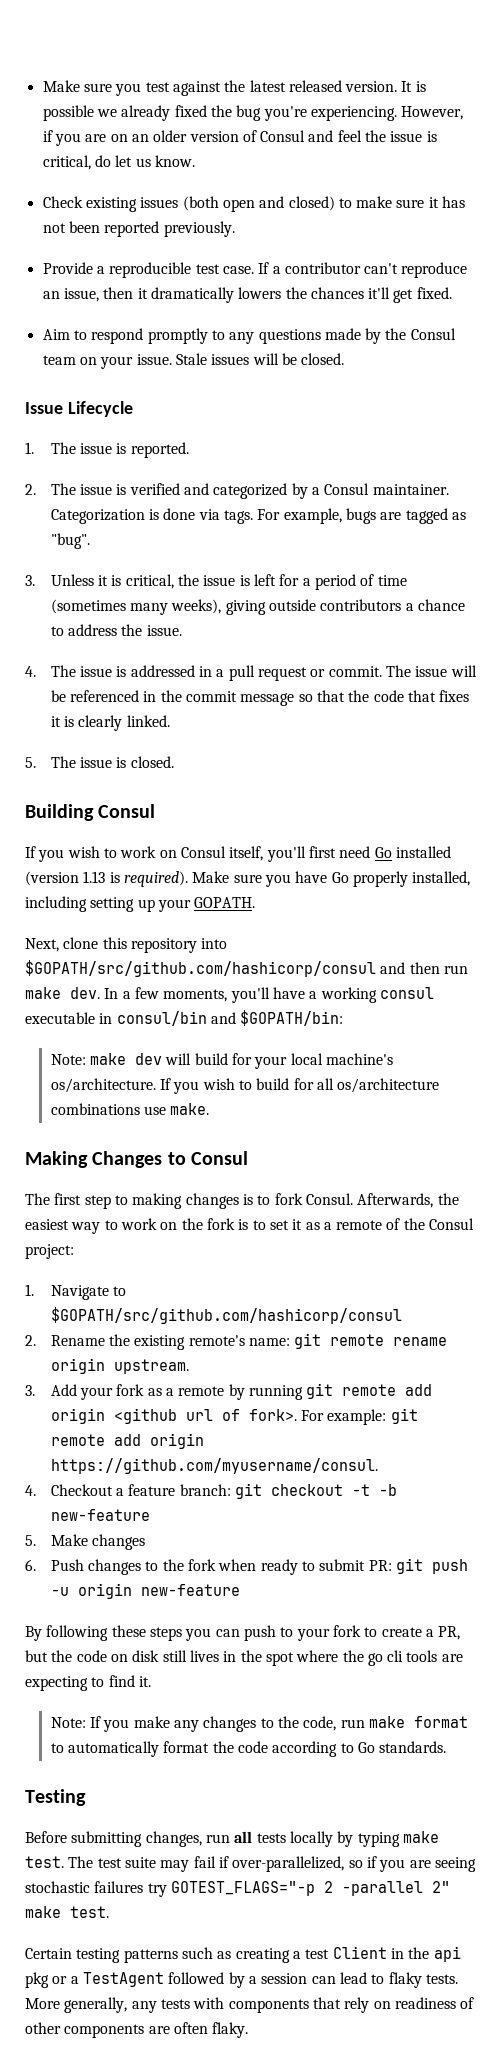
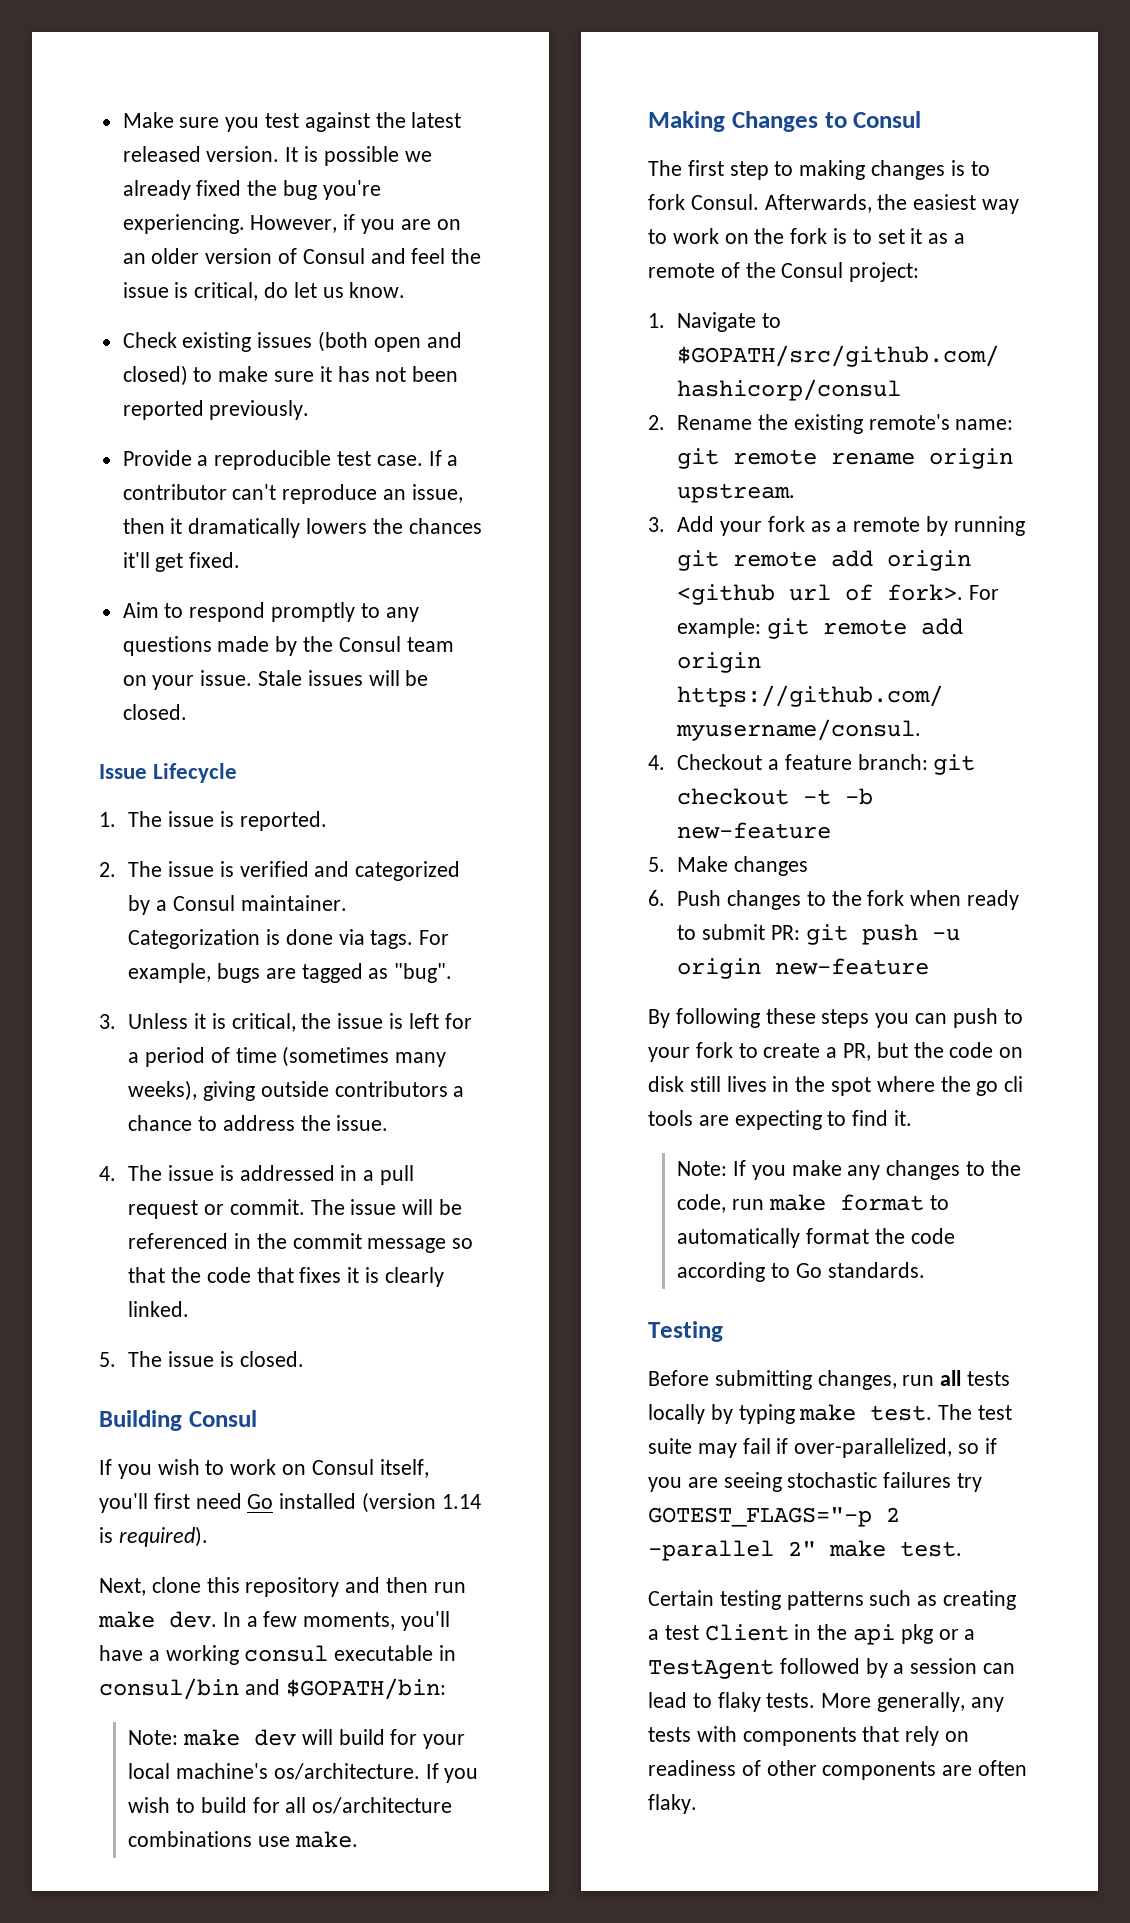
- If you wish to work on Consul itself, you'll first need Go installed (version 1.13 is required). Make sure you have Go properly installed, including setting up your GOPATH.
+ If you wish to work on Consul itself, you'll first need Go installed (version 1.14 is required).
- Next, clone this repository into $GOPATH/src/github.com/hashicorp/consul and then run make dev.
+ Next, clone this repository and then run make dev.

